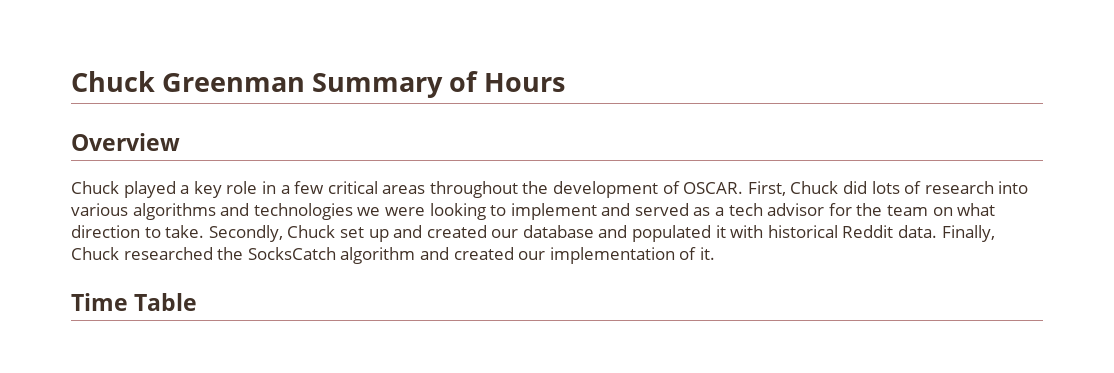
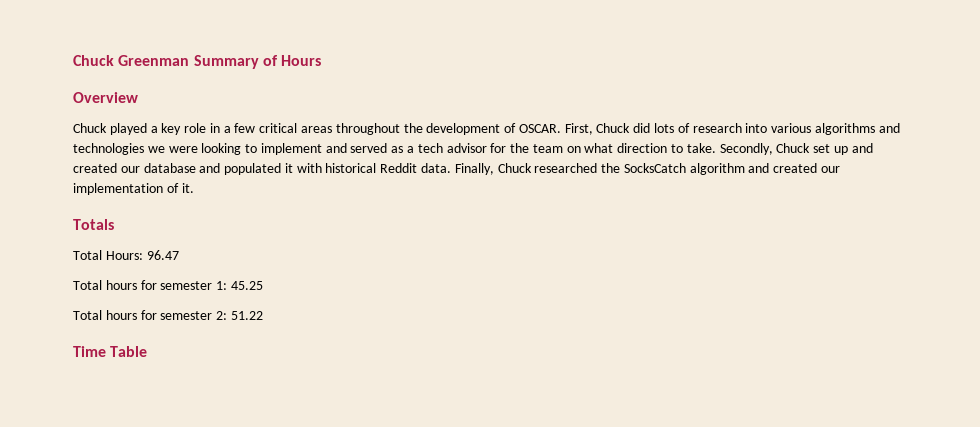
+ Totals
+ Total Hours: 96.47
+ Total hours for semester 1: 45.25
+ Total hours for semester 2: 51.22

